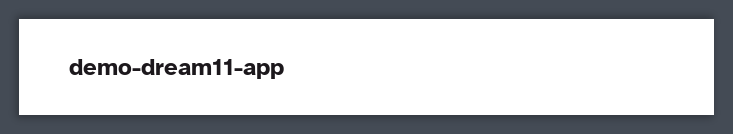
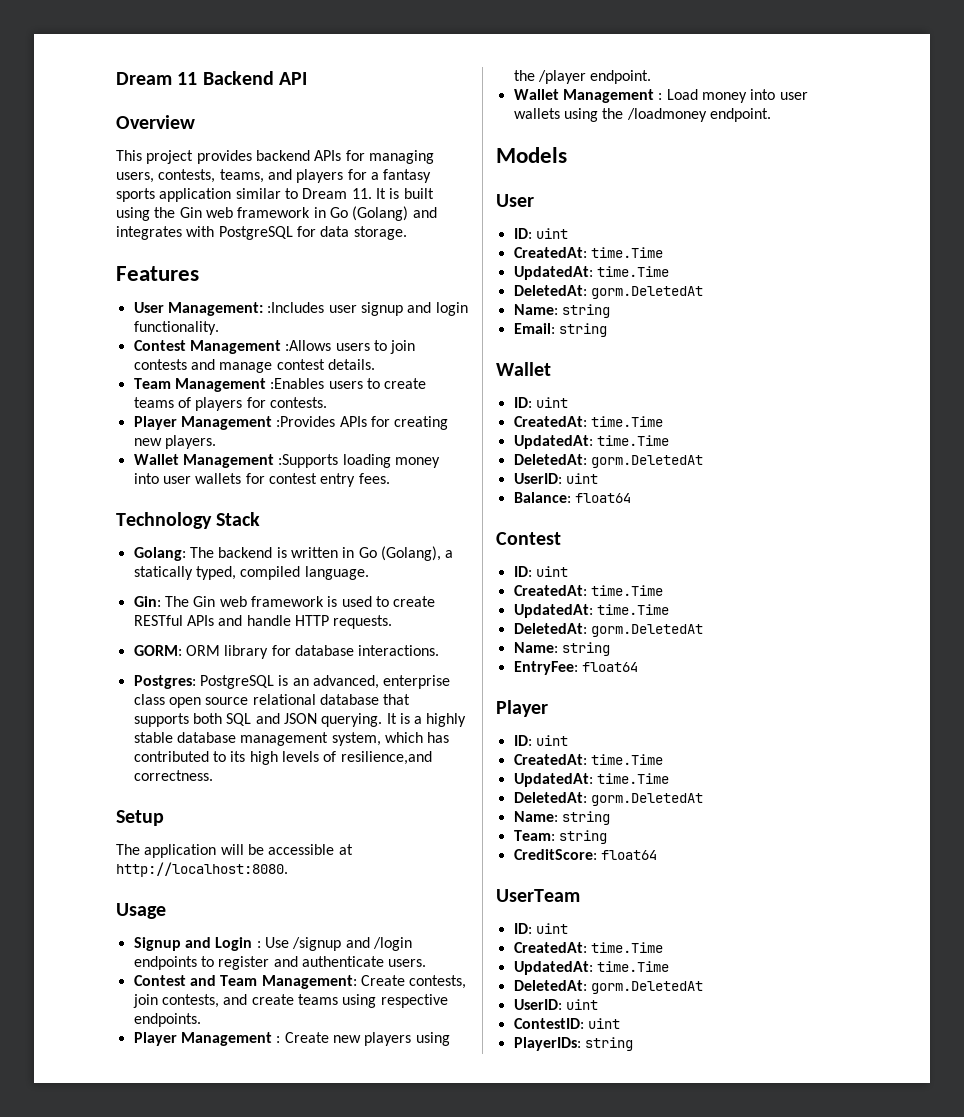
- demo-dream11-app
+ Dream 11 Backend API
+ Overview
+ This project provides backend APIs for managing users, contests, teams, and players for a fantasy sports application similar to Dream 11. It is built using the Gin web framework in Go (Golang) and integrates with PostgreSQL for data storage.
+ Features
+ User Management: :Includes user signup and login functionality.
+ Contest Management :Allows users to join contests and manage contest details.
+ Team Management :Enables users to create teams of players for contests.
+ Player Management :Provides APIs for creating new players.
+ Wallet Management :Supports loading money into user wallets for contest entry fees.
+ Technology Stack
+ Golang: The backend is written in Go (Golang), a statically typed, compiled language.
+ Gin: The Gin web framework is used to create RESTful APIs and handle HTTP requests.
+ GORM: ORM library for database interactions.
+ Postgres: PostgreSQL is an advanced, enterprise class open source relational database that supports both SQL and JSON querying. It is a highly stable database management system, which has contributed to its high levels of resilience,and correctness.
+ Setup
+ The application will be accessible at http://localhost:8080.
+ Usage
+ Signup and Login : Use /signup and /login endpoints to register and authenticate users.
+ Contest and Team Management: Create contests, join contests, and create teams using respective endpoints.
+ Player Management : Create new players using the /player endpoint.
+ Wallet Management : Load money into user wallets using the /loadmoney endpoint.
+ Models
+ User
+ ID: uint
+ CreatedAt: time.Time
+ UpdatedAt: time.Time
+ DeletedAt: gorm.DeletedAt
+ Name: string
+ Email: string
+ Wallet
+ ID: uint
+ CreatedAt: time.Time
+ UpdatedAt: time.Time
+ DeletedAt: gorm.DeletedAt
+ UserID: uint
+ Balance: float64
+ Contest
+ ID: uint
+ CreatedAt: time.Time
+ UpdatedAt: time.Time
+ DeletedAt: gorm.DeletedAt
+ Name: string
+ EntryFee: float64
+ Player
+ ID: uint
+ CreatedAt: time.Time
+ UpdatedAt: time.Time
+ DeletedAt: gorm.DeletedAt
+ Name: string
+ Team: string
+ CreditScore: float64
+ UserTeam
+ ID: uint
+ CreatedAt: time.Time
+ UpdatedAt: time.Time
+ DeletedAt: gorm.DeletedAt
+ UserID: uint
+ ContestID: uint
+ PlayerIDs: string

